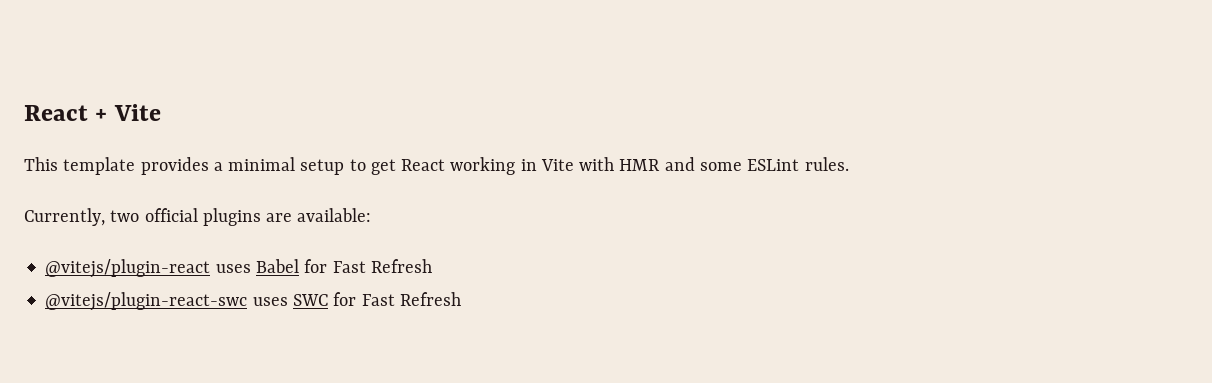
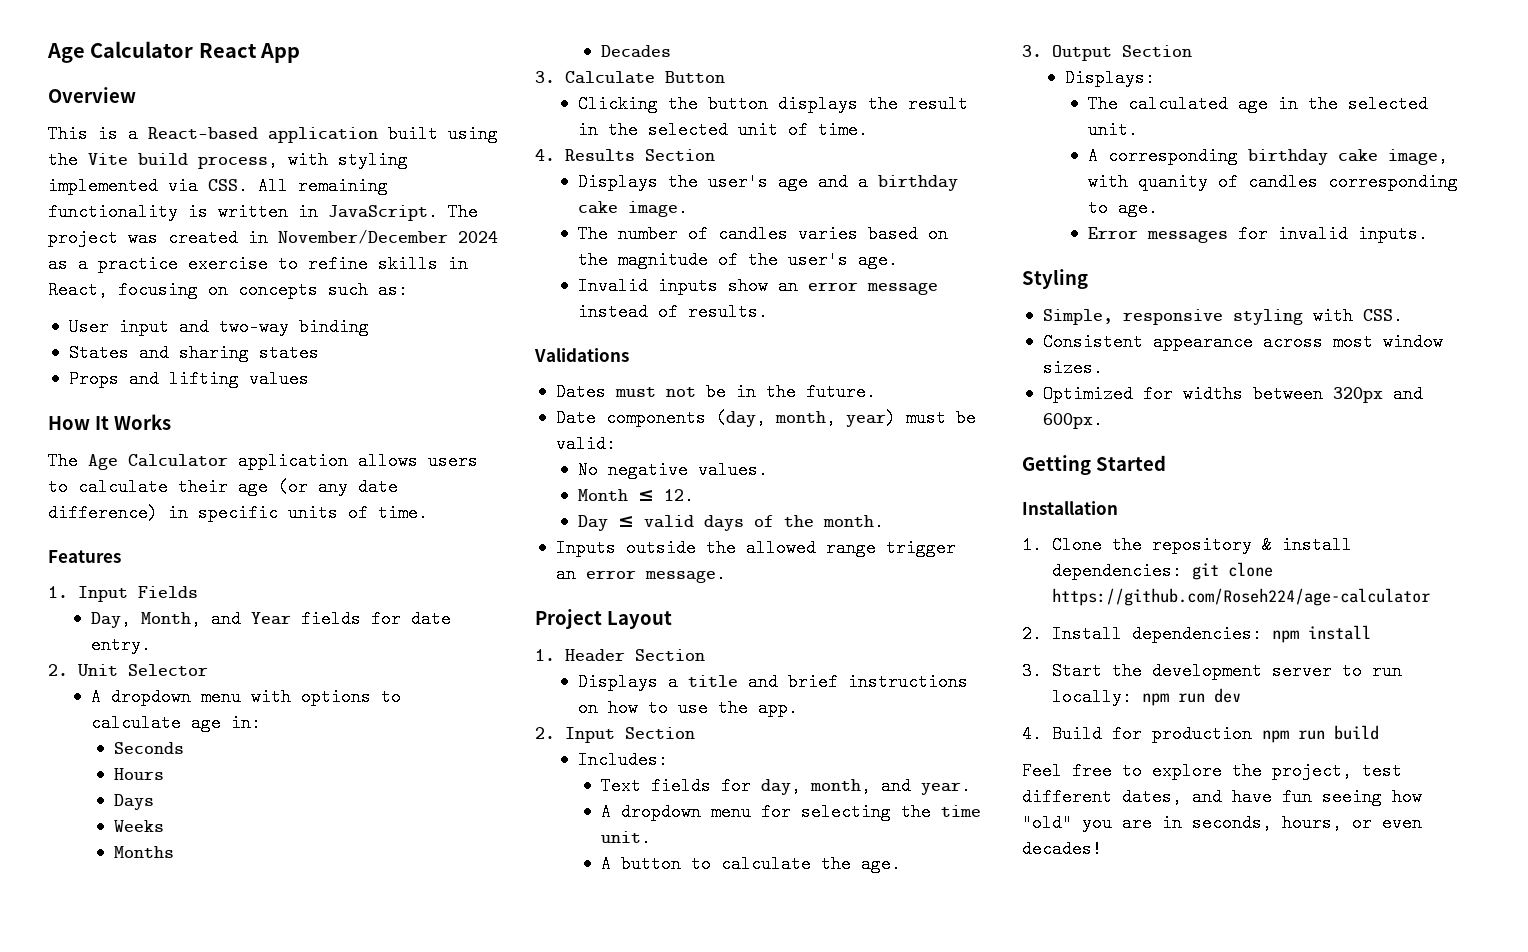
- React + Vite
- This template provides a minimal setup to get React working in Vite with HMR and some ESLint rules.
- Currently, two official plugins are available:
- @vitejs/plugin-react uses Babel for Fast Refresh
- @vitejs/plugin-react-swc uses SWC for Fast Refresh
+ Age Calculator React App
+ Overview
+ This is a React-based application built using the Vite build process, with styling implemented via CSS. All remaining functionality is written in JavaScript. The project was created in November/December 2024 as a practice exercise to refine skills in React, focusing on concepts such as:
+ User input and two-way binding
+ States and sharing states
+ Props and lifting values
+ How It Works
+ The Age Calculator application allows users to calculate their age (or any date difference) in specific units of time.
+ Features
+ 1. Input Fields
+ Day, Month, and Year fields for date entry.
+ 2. Unit Selector
+ A dropdown menu with options to calculate age in:
+ Seconds
+ Hours
+ Days
+ Weeks
+ Months
+ Decades
+ 3. Calculate Button
+ Clicking the button displays the result in the selected unit of time.
+ 4. Results Section
+ Displays the user's age and a birthday cake image.
+ The number of candles varies based on the magnitude of the user's age.
+ Invalid inputs show an error message instead of results.
+ Validations
+ Dates must not be in the future.
+ Date components (day, month, year) must be valid:
+ No negative values.
+ Month ≤ 12.
+ Day ≤ valid days of the month.
+ Inputs outside the allowed range trigger an error message.
+ Project Layout
+ 1. Header Section
+ Displays a title and brief instructions on how to use the app.
+ 2. Input Section
+ Includes:
+ Text fields for day, month, and year.
+ A dropdown menu for selecting the time unit.
+ A button to calculate the age.
+ 3. Output Section
+ Displays:
+ The calculated age in the selected unit.
+ A corresponding birthday cake image, with quanity of candles corresponding to age.
+ Error messages for invalid inputs.
+ Styling
+ Simple, responsive styling with CSS.
+ Consistent appearance across most window sizes.
+ Optimized for widths between 320px and 600px.
+ Getting Started
+ Installation
+ 1. Clone the repository & install dependencies: git clone https://github.com/Roseh224/age-calculator
+ 2. Install dependencies: npm install
+ 3. Start the development server to run locally: npm run dev
+ 4. Build for production npm run build
+ Feel free to explore the project, test different dates, and have fun seeing how "old" you are in seconds, hours, or even decades!

